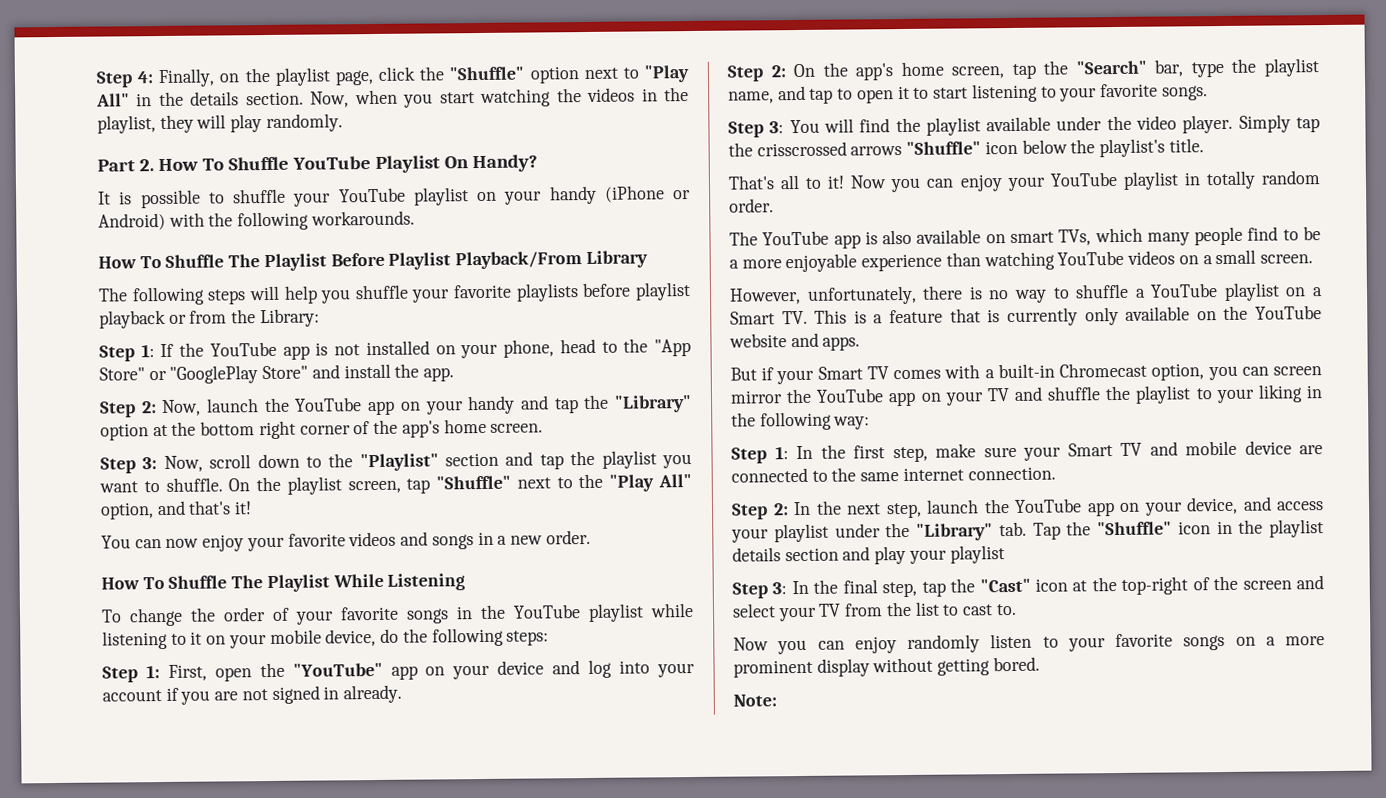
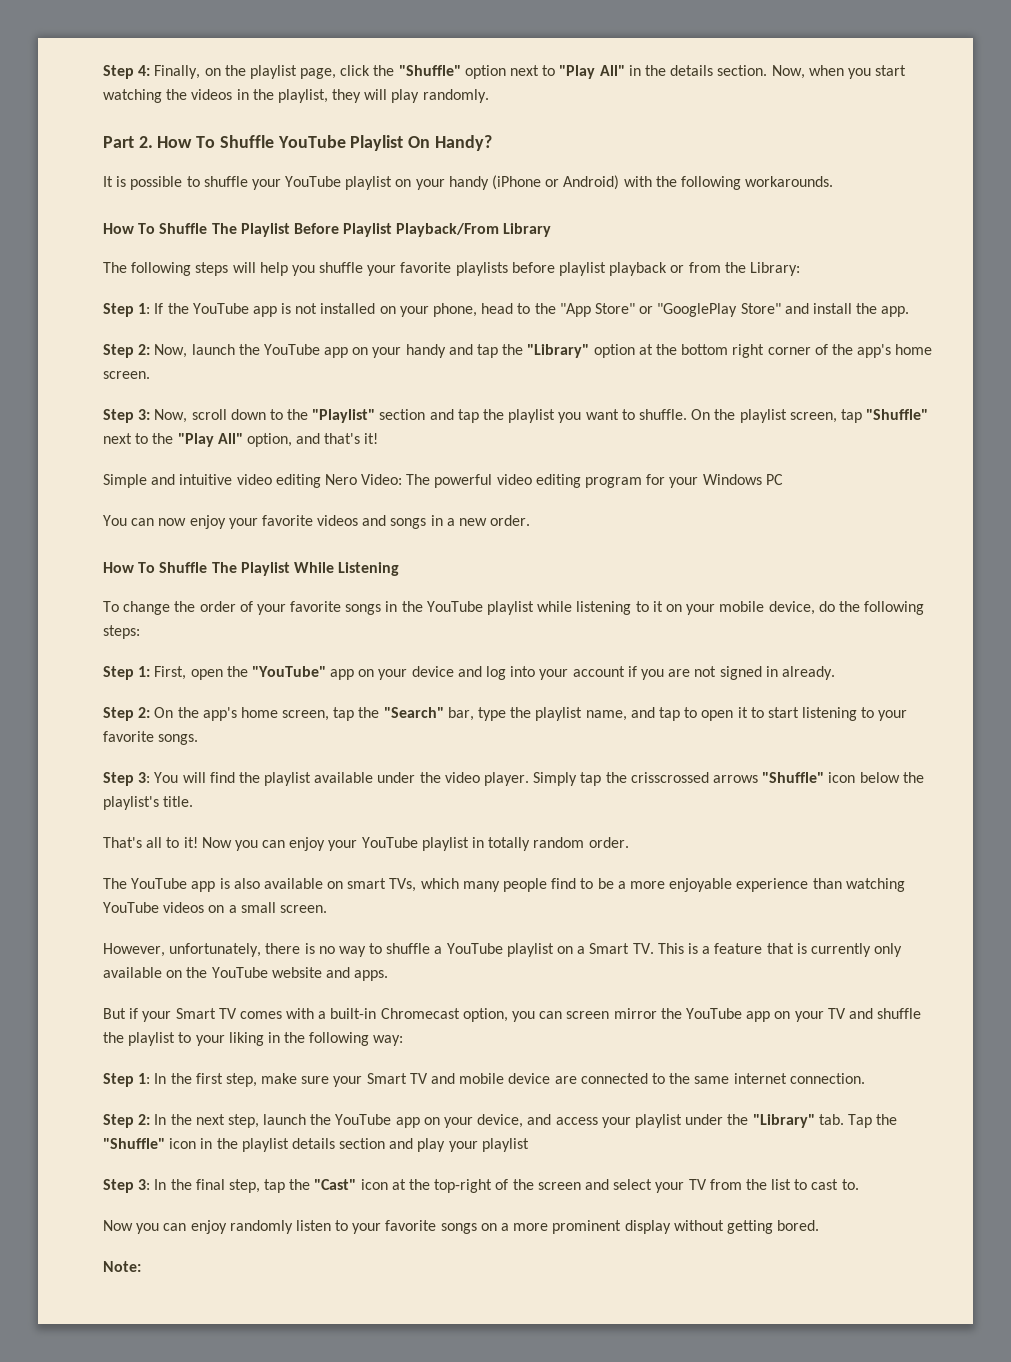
+ Simple and intuitive video editing Nero Video: The powerful video editing program for your Windows PC

